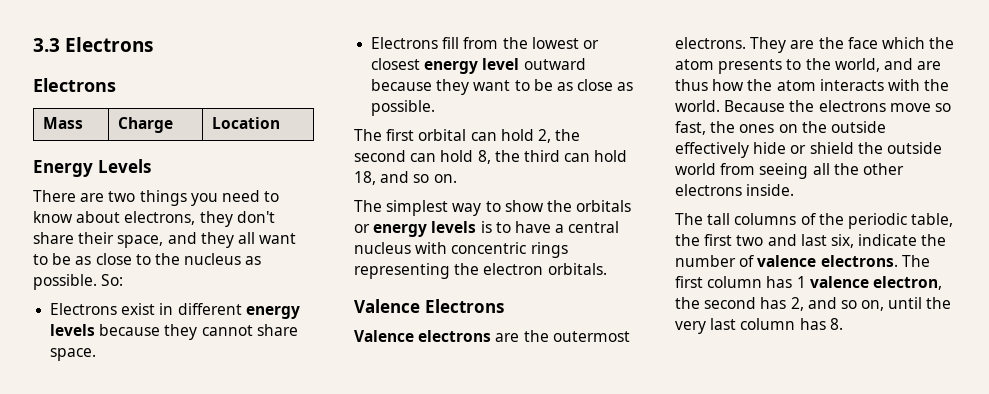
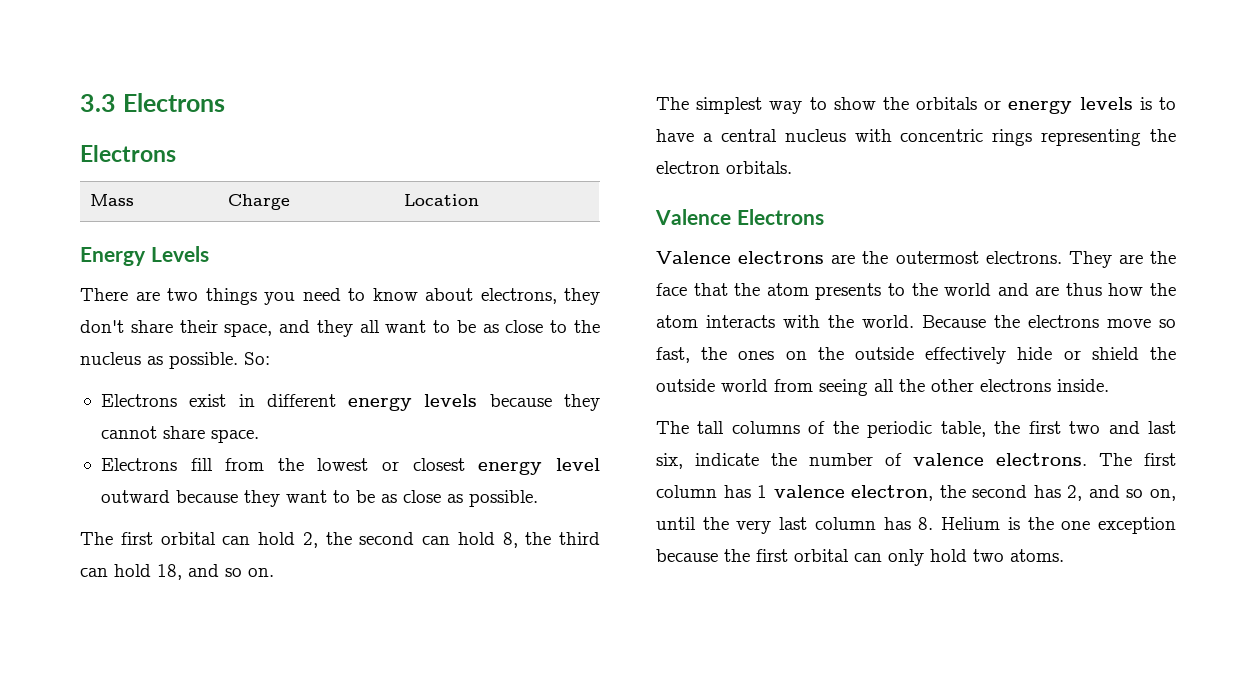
- They are the face which the atom presents to the world, and are thus how the atom interacts with the world.
+ They are the face that the atom presents to the world and are thus how the atom interacts with the world.
- The first column has 1 valence electron, the second has 2, and so on, until the very last column has 8.
+ The first column has 1 valence electron, the second has 2, and so on, until the very last column has 8. Helium is the one exception because the first orbital can only hold two atoms.

